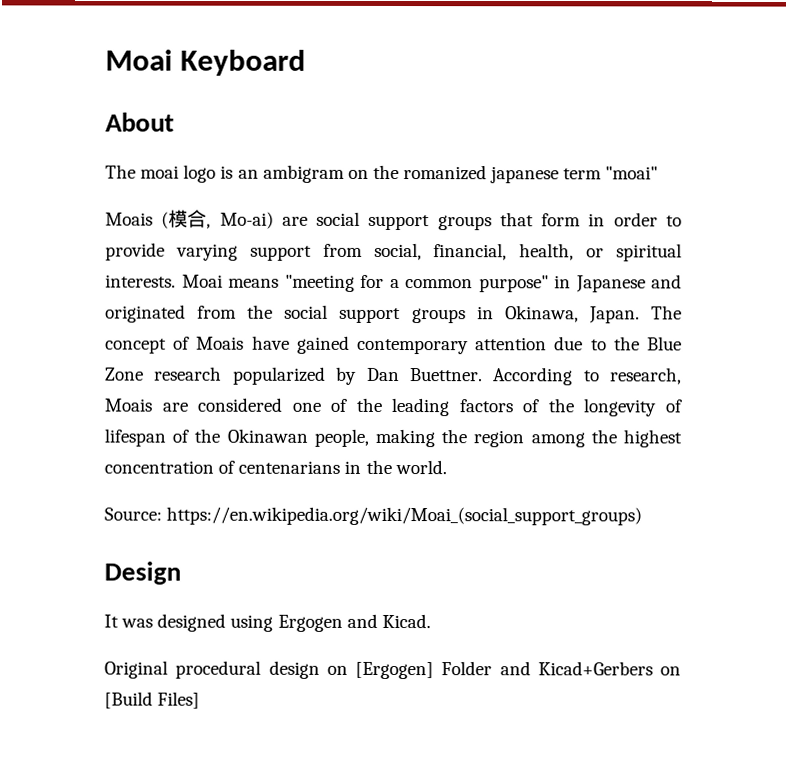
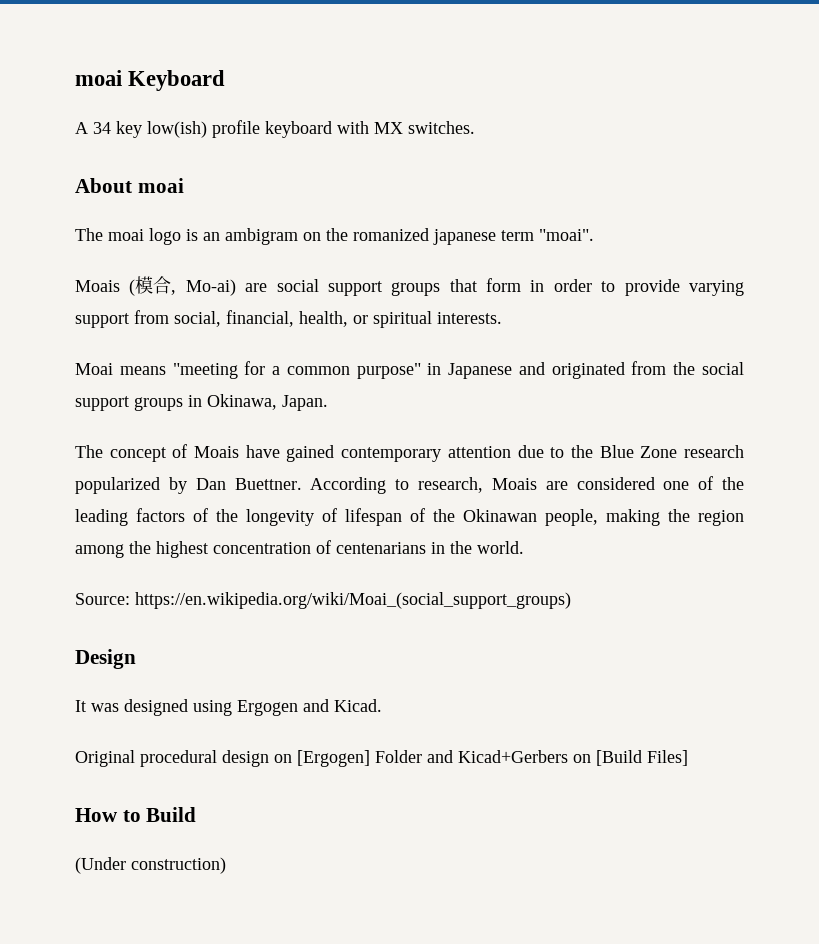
- Moai Keyboard
+ moai Keyboard
+ A 34 key low(ish) profile keyboard with MX switches.
- About
+ About moai
- The moai logo is an ambigram on the romanized japanese term "moai"
+ The moai logo is an ambigram on the romanized japanese term "moai".
- Moais (模合, Mo-ai) are social support groups that form in order to provide varying support from social, financial, health, or spiritual interests. Moai means "meeting for a common purpose" in Japanese and originated from the social support groups in Okinawa, Japan. The concept of Moais have gained contemporary attention due to the Blue Zone research popularized by Dan Buettner.
+ Moais (模合, Mo-ai) are social support groups that form in order to provide varying support from social, financial, health, or spiritual interests.
+ Moai means "meeting for a common purpose" in Japanese and originated from the social support groups in Okinawa, Japan.
+ The concept of Moais have gained contemporary attention due to the Blue Zone research popularized by Dan Buettner.
+ How to Build
+ (Under construction)

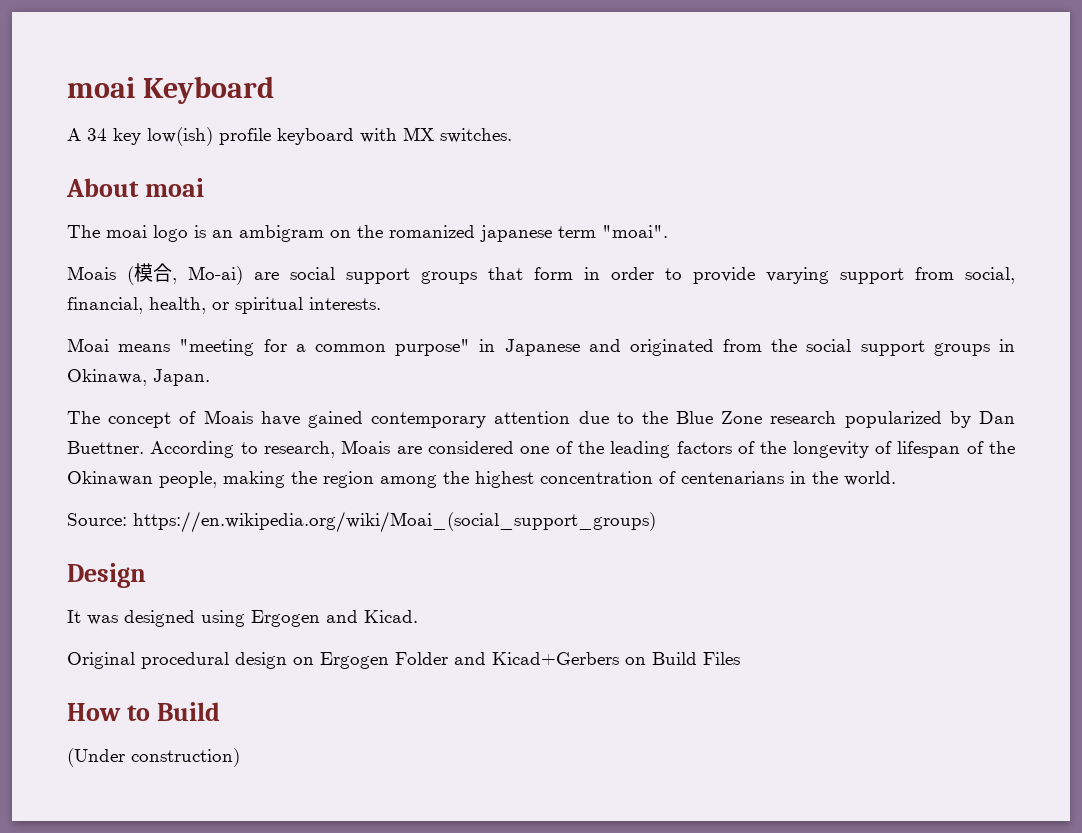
- Original procedural design on [Ergogen] Folder and Kicad+Gerbers on [Build Files]
+ Original procedural design on Ergogen Folder and Kicad+Gerbers on Build Files

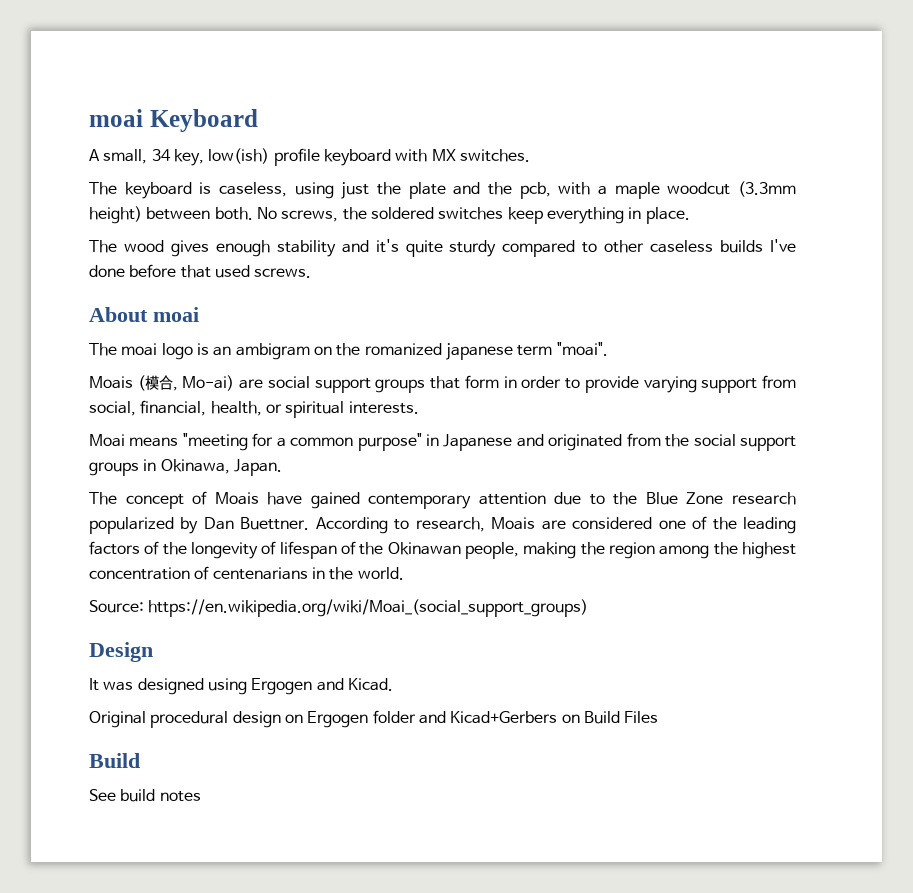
- A 34 key low(ish) profile keyboard with MX switches.
+ A small, 34 key, low(ish) profile keyboard with MX switches.
+ The keyboard is caseless, using just the plate and the pcb, with a maple woodcut (3.3mm height) between both. No screws, the soldered switches keep everything in place.
+ The wood gives enough stability and it's quite sturdy compared to other caseless builds I've done before that used screws.
- Original procedural design on Ergogen Folder and Kicad+Gerbers on Build Files
- How to Build
+ Original procedural design on Ergogen folder and Kicad+Gerbers on Build Files
+ Build
- (Under construction)
+ See build notes

